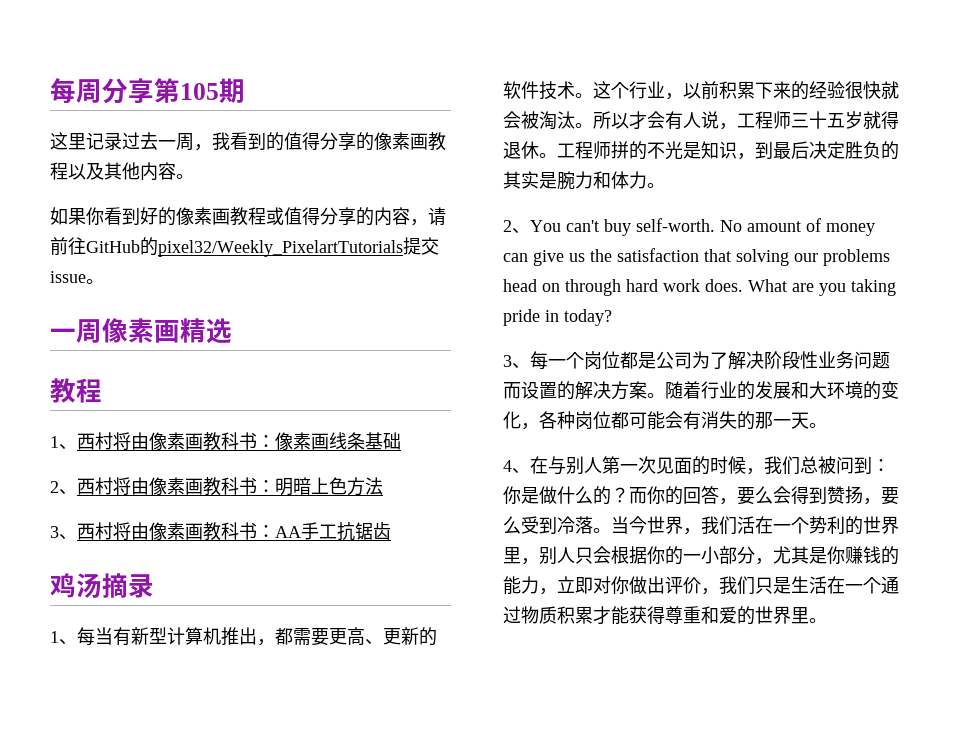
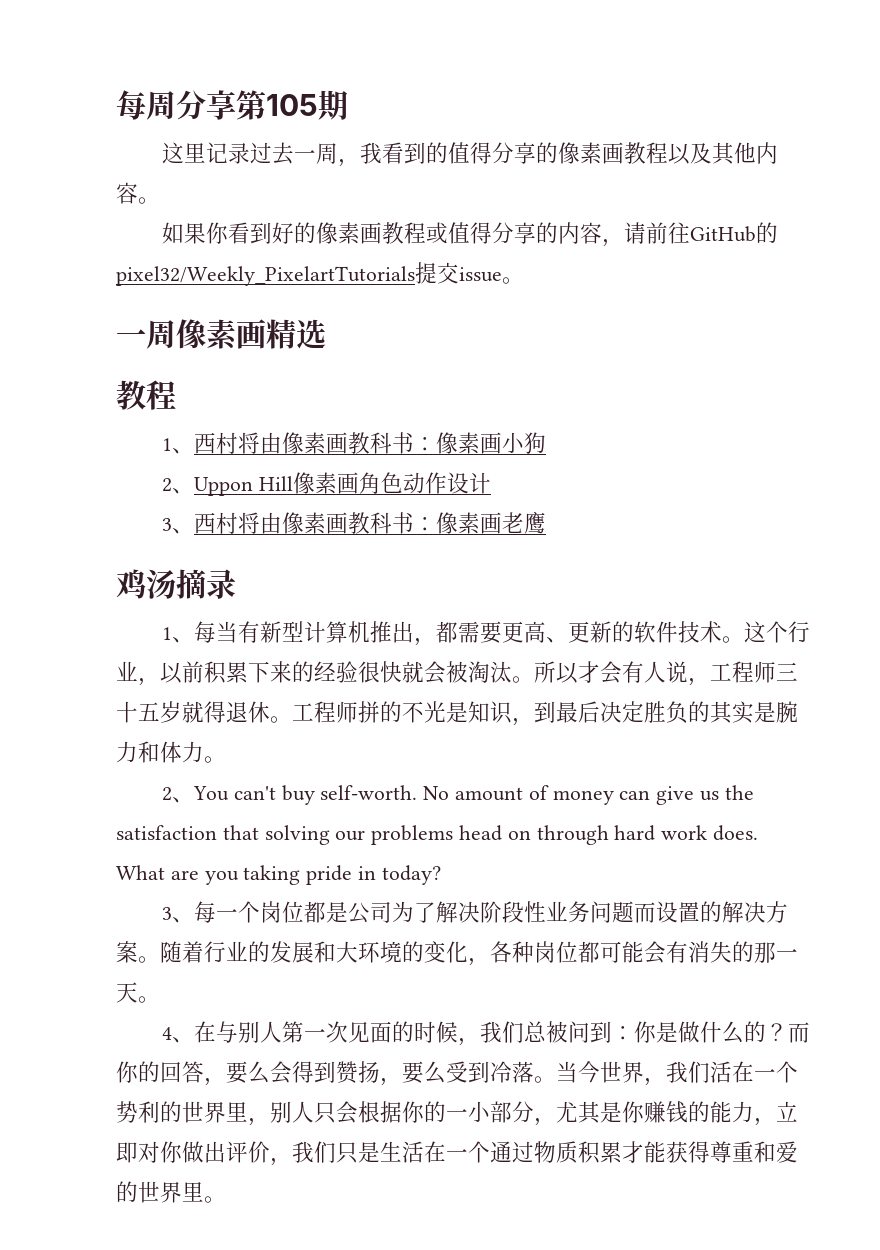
- 1、西村将由像素画教科书：像素画线条基础
- 2、西村将由像素画教科书：明暗上色方法
+ 1、西村将由像素画教科书：像素画小狗
+ 2、Uppon Hill像素画角色动作设计
- 3、西村将由像素画教科书：AA手工抗锯齿
+ 3、西村将由像素画教科书：像素画老鹰

